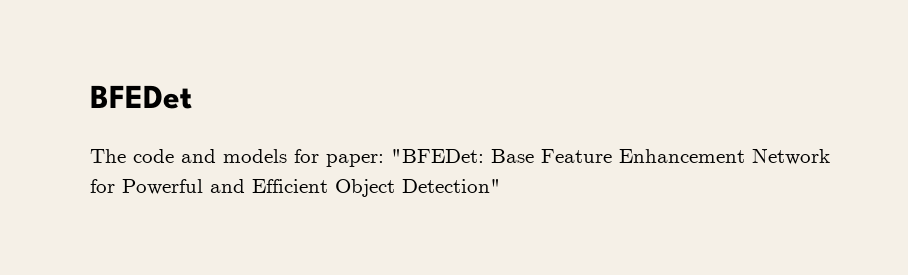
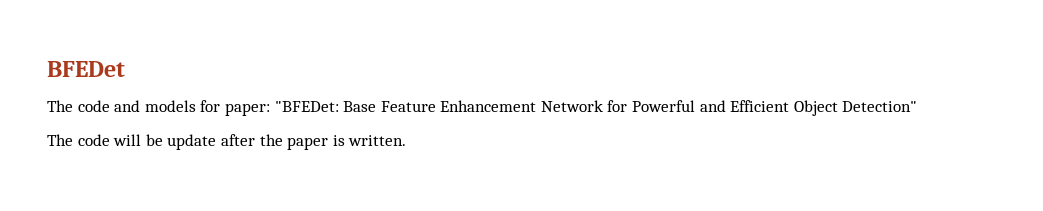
+ The code will be update after the paper is written.

